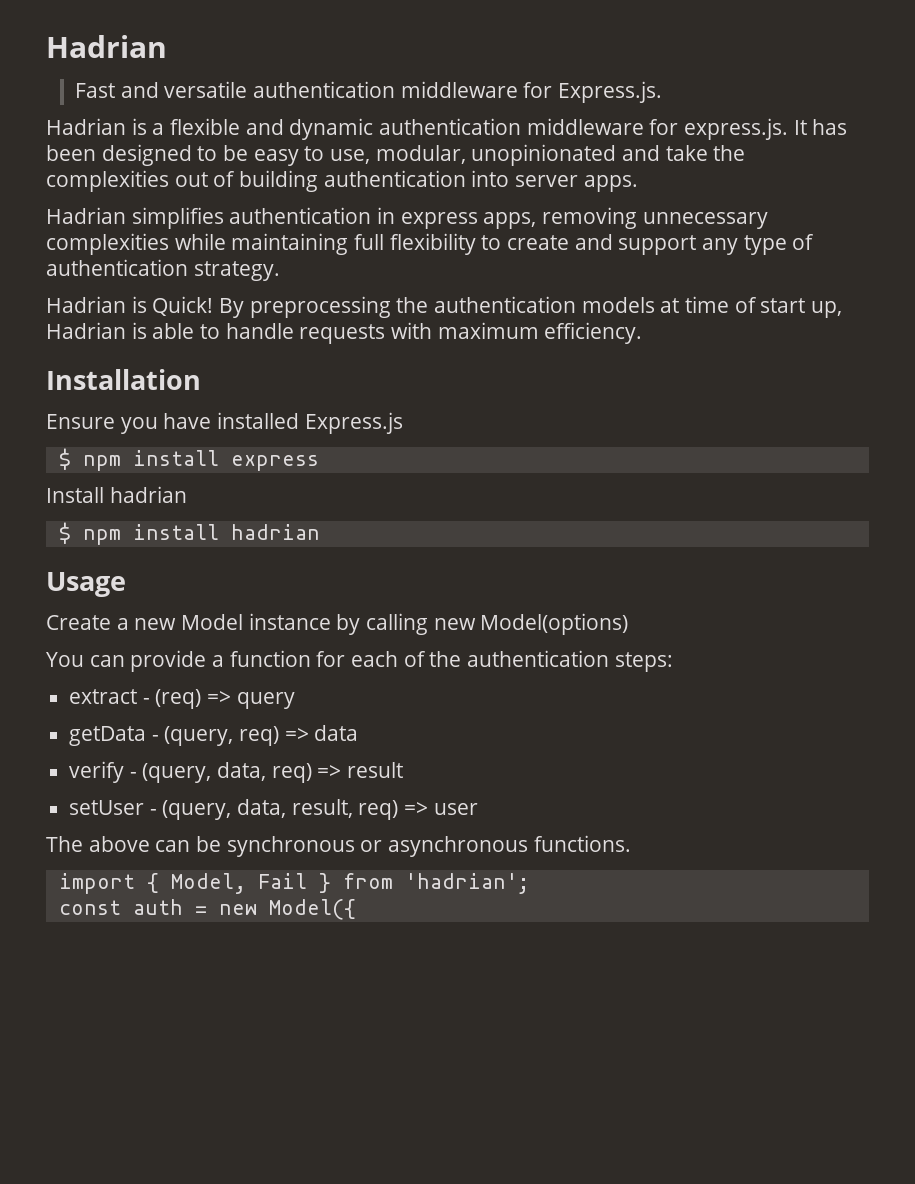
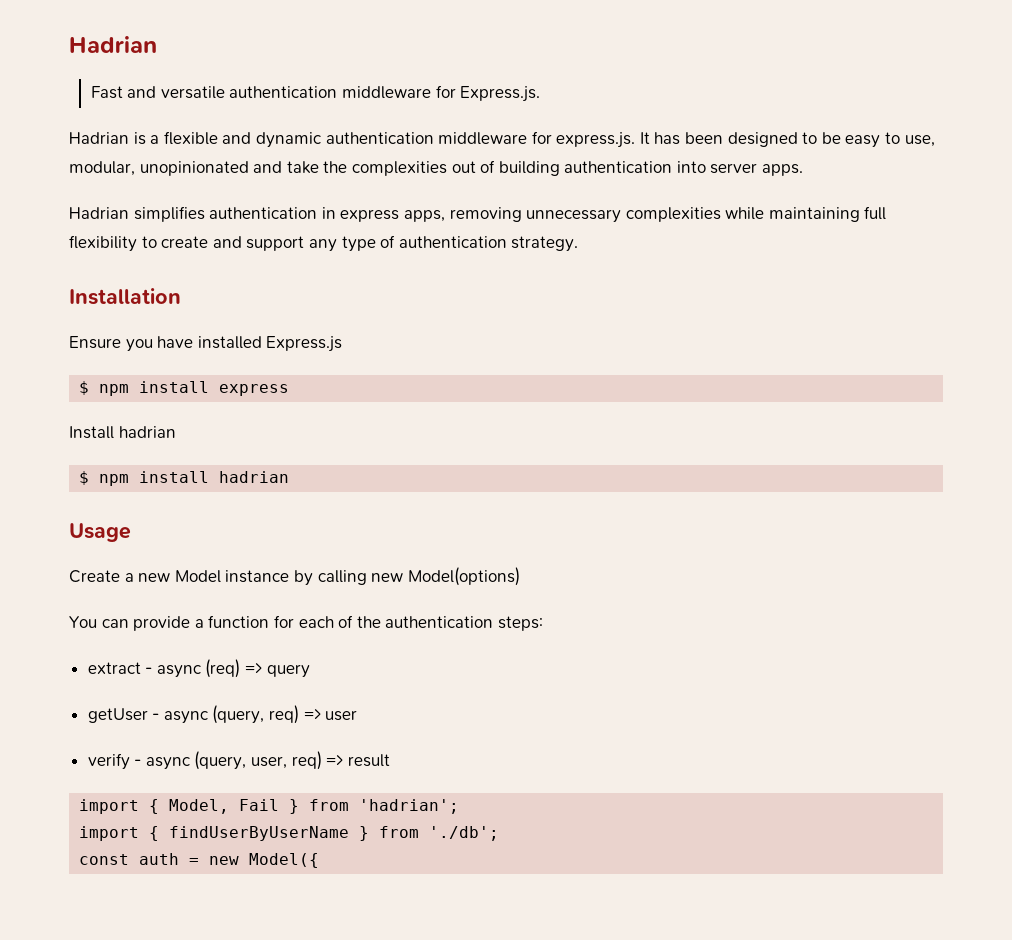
- Hadrian is Quick! By preprocessing the authentication models at time of start up, Hadrian is able to handle requests with maximum efficiency.
- extract - (req) => query
+ extract - async (req) => query
- getData - (query, req) => data
- verify - (query, data, req) => result
- setUser - (query, data, result, req) => user
- The above can be synchronous or asynchronous functions.
+ getUser - async (query, req) => user
+ verify - async (query, user, req) => result
+ import { findUserByUserName } from './db';

